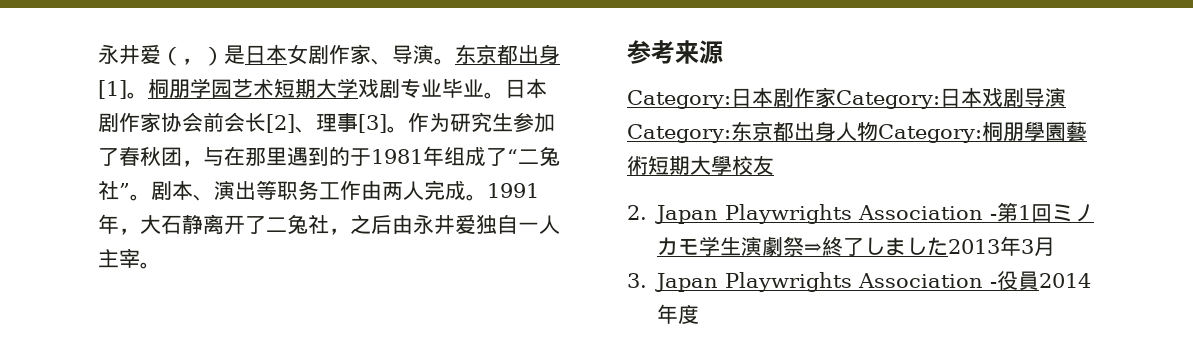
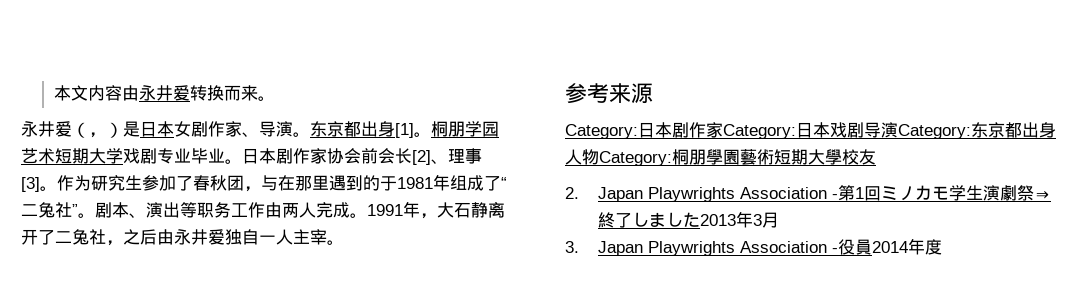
+ 本文内容由永井爱转换而来。

